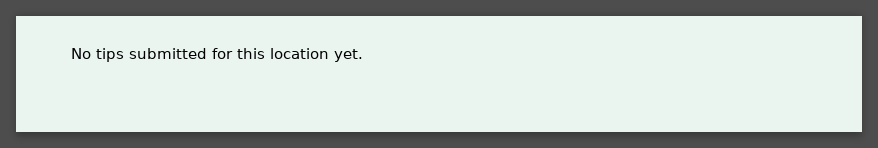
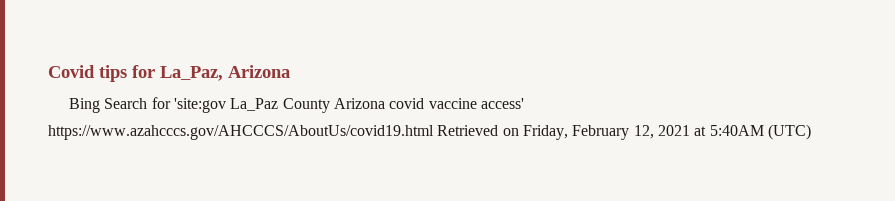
- No tips submitted for this location yet.
+ Covid tips for La_Paz, Arizona
+ Bing Search for 'site:gov La_Paz County Arizona covid vaccine access' https://www.azahcccs.gov/AHCCCS/AboutUs/covid19.html Retrieved on Friday, February 12, 2021 at 5:40AM (UTC)

